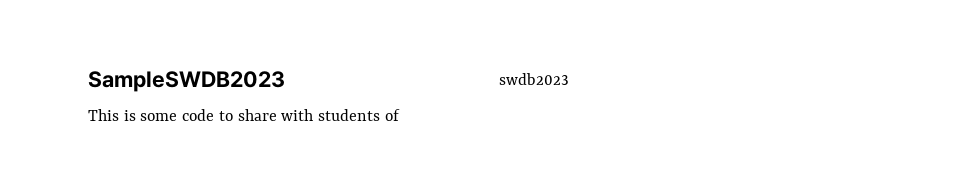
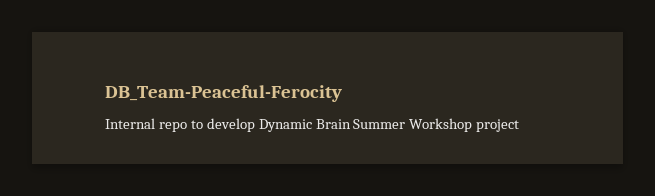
- SampleSWDB2023
- This is some code to share with students of swdb2023
+ DB_Team-Peaceful-Ferocity
+ Internal repo to develop Dynamic Brain Summer Workshop project

